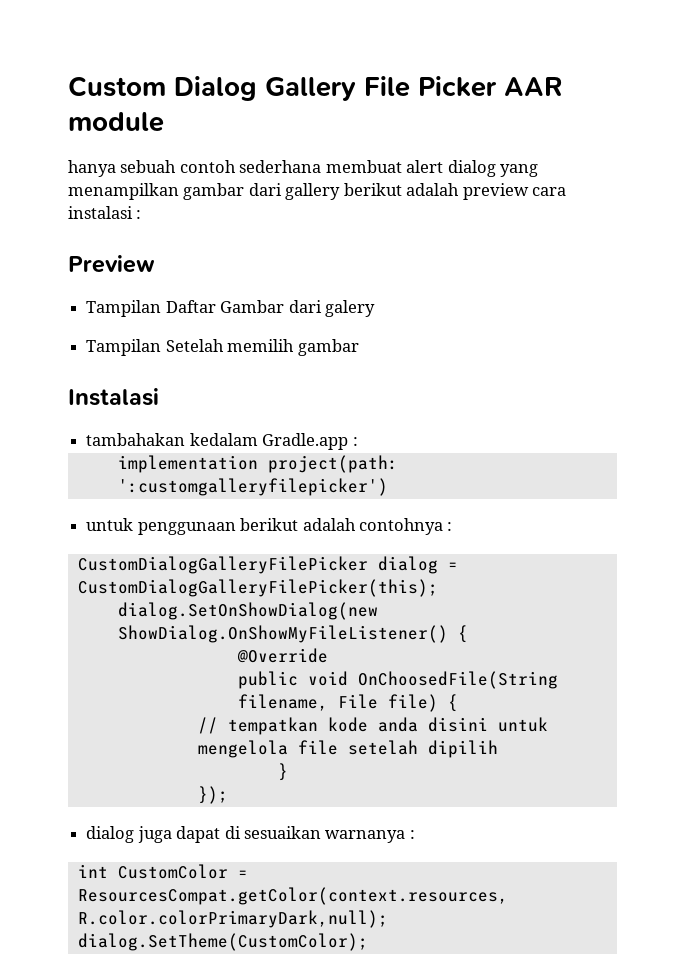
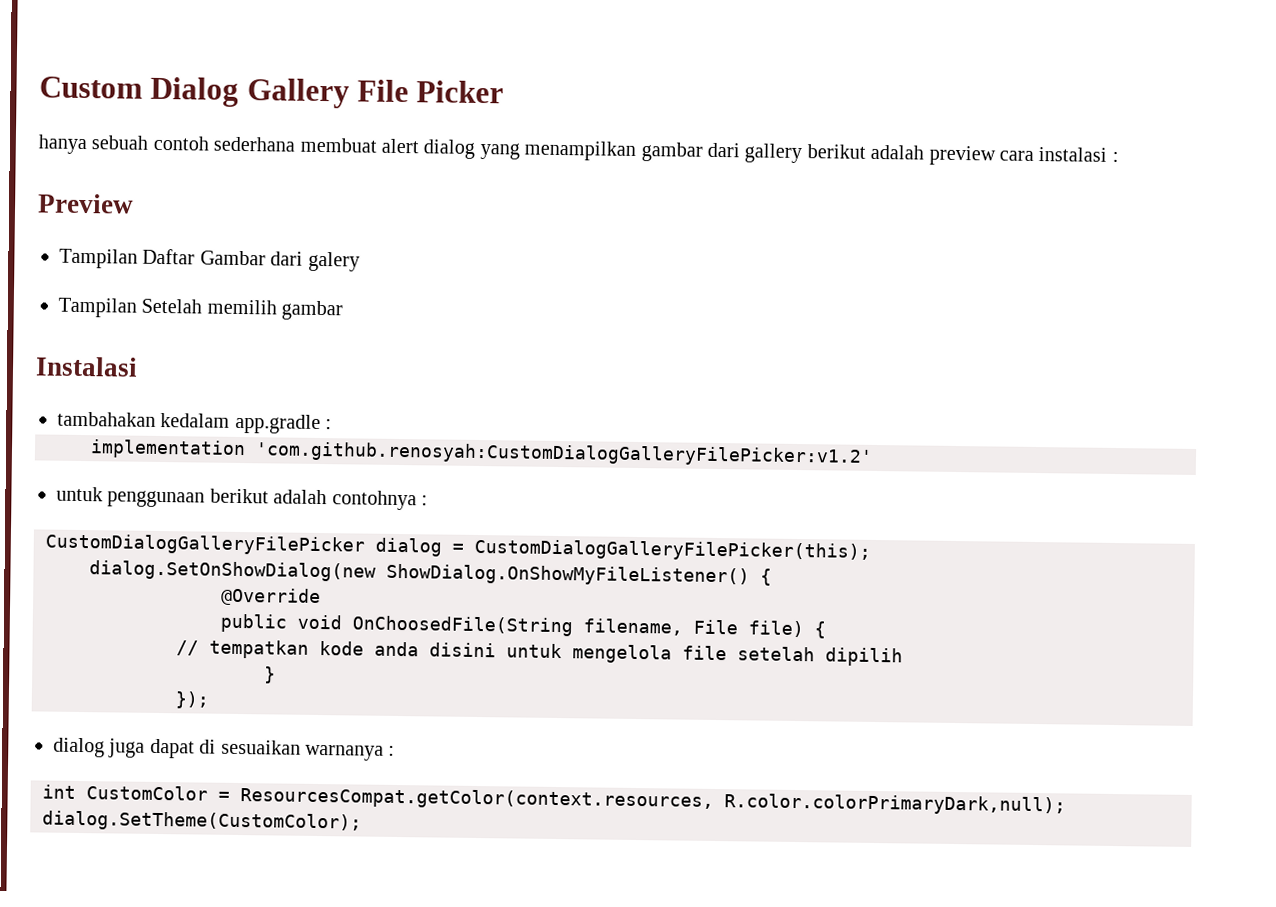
- Custom Dialog Gallery File Picker AAR module
+ Custom Dialog Gallery File Picker
- tambahakan kedalam Gradle.app :
+ tambahakan kedalam app.gradle :
- implementation project(path: ':customgalleryfilepicker')
+ implementation 'com.github.renosyah:CustomDialogGalleryFilePicker:v1.2'

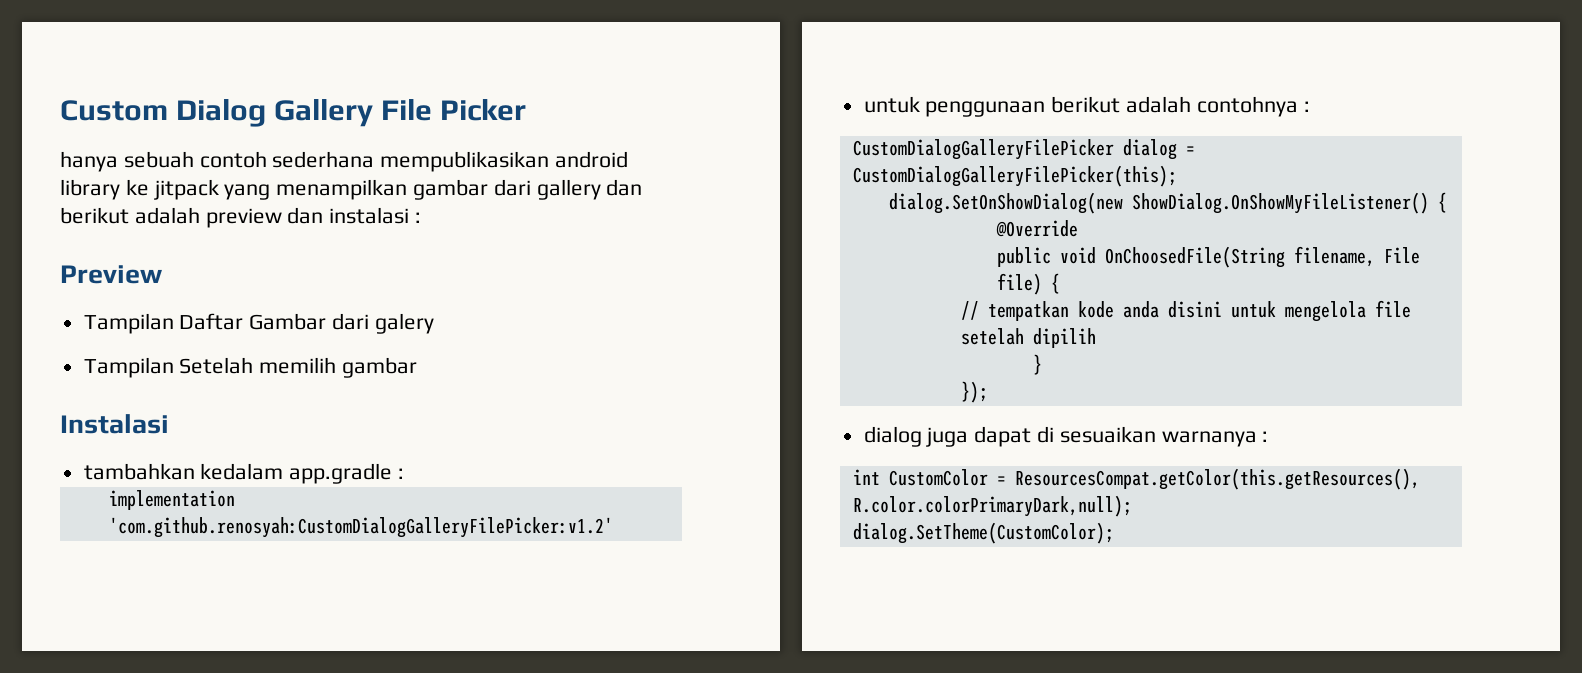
- hanya sebuah contoh sederhana membuat alert dialog yang menampilkan gambar dari gallery berikut adalah preview cara instalasi :
+ hanya sebuah contoh sederhana mempublikasikan android library ke jitpack yang menampilkan gambar dari gallery dan berikut adalah preview dan instalasi :
- tambahakan kedalam app.gradle :
+ tambahkan kedalam app.gradle :
- int CustomColor = ResourcesCompat.getColor(context.resources, R.color.colorPrimaryDark,null);
+ int CustomColor = ResourcesCompat.getColor(this.getResources(), R.color.colorPrimaryDark,null);

